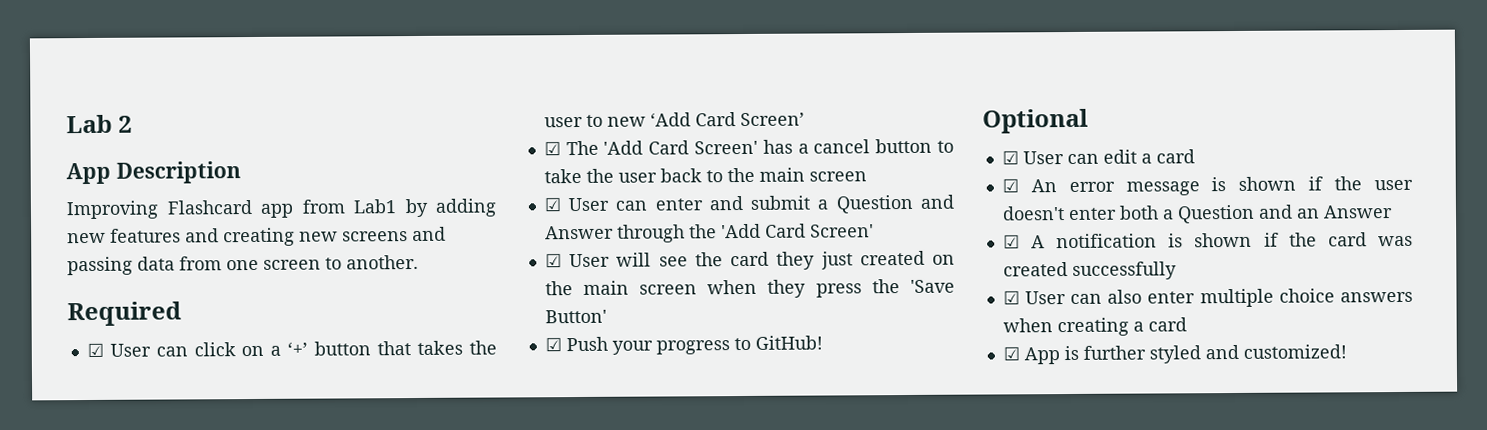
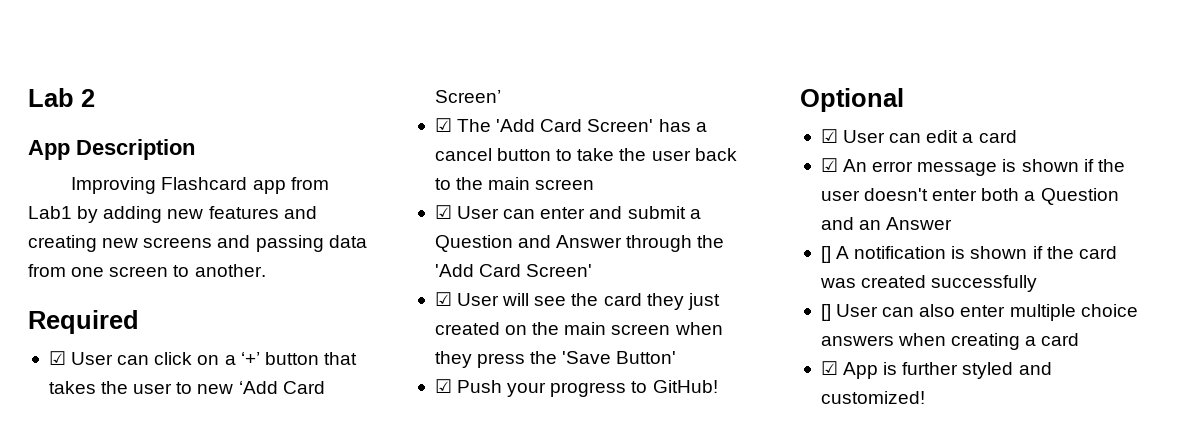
- ☑ A notification is shown if the card was created successfully
+ [] A notification is shown if the card was created successfully
- ☑ User can also enter multiple choice answers when creating a card
+ [] User can also enter multiple choice answers when creating a card

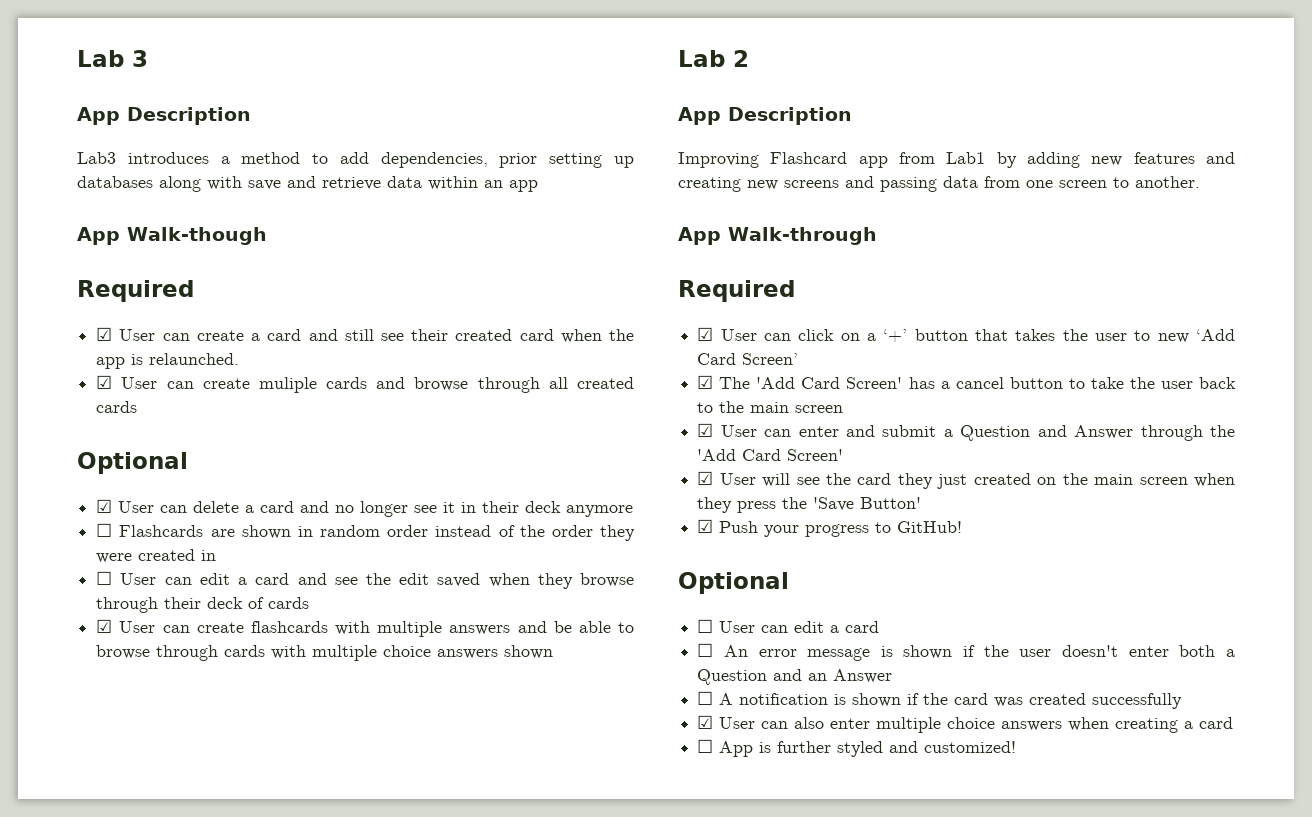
+ Lab 3
+ App Description
+ Lab3 introduces a method to add dependencies, prior setting up databases along with save and retrieve data within an app
+ App Walk-though
+ Required
+ ☑ User can create a card and still see their created card when the app is relaunched.
+ ☑ User can create muliple cards and browse through all created cards
+ Optional
+ ☑ User can delete a card and no longer see it in their deck anymore
+ ☐ Flashcards are shown in random order instead of the order they were created in
+ ☐ User can edit a card and see the edit saved when they browse through their deck of cards
+ ☑ User can create flashcards with multiple answers and be able to browse through cards with multiple choice answers shown
+ App Walk-through
  ☑ Push your progress to GitHub!
  Optional
- ☑ User can edit a card
+ ☐ User can edit a card
- ☑ An error message is shown if the user doesn't enter both a Question and an Answer
+ ☐ An error message is shown if the user doesn't enter both a Question and an Answer
- [] A notification is shown if the card was created successfully
+ ☐ A notification is shown if the card was created successfully
- [] User can also enter multiple choice answers when creating a card
+ ☑ User can also enter multiple choice answers when creating a card
- ☑ App is further styled and customized!
+ ☐ App is further styled and customized!

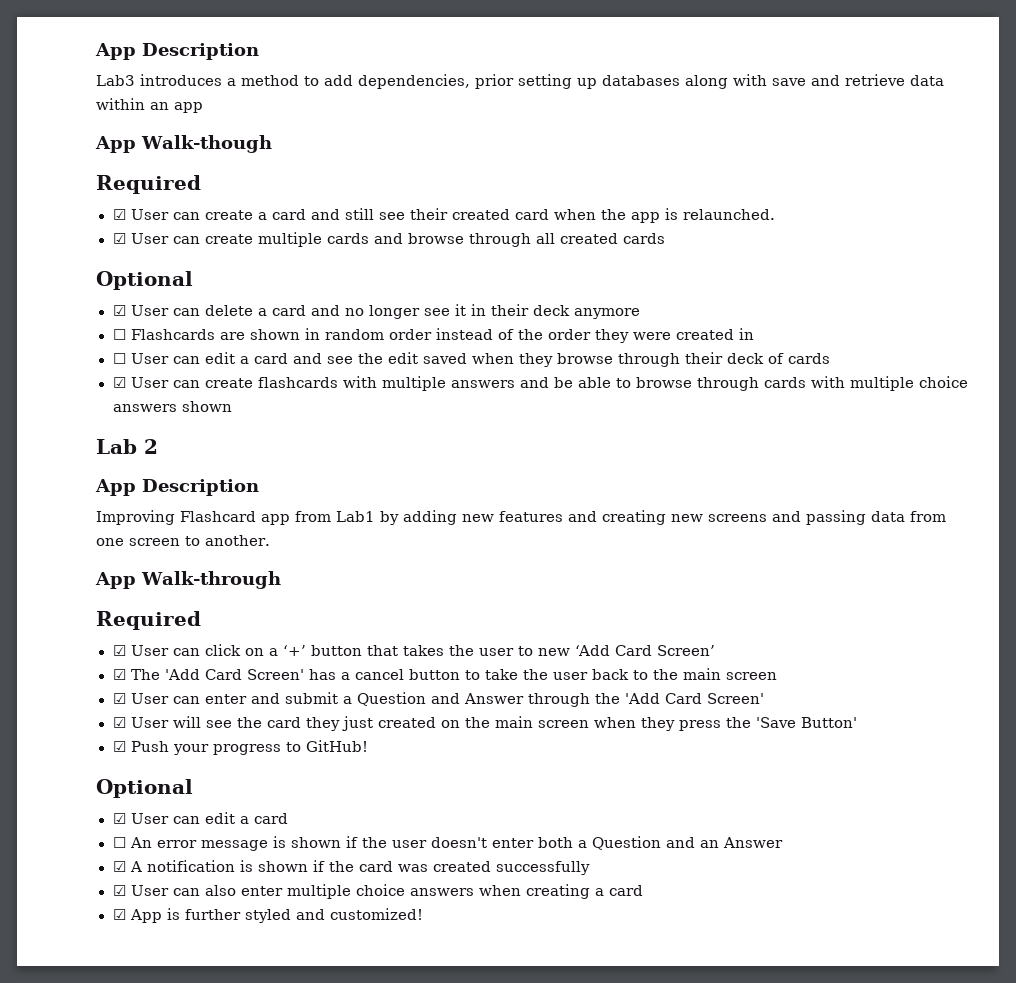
- Lab 3
- ☑ User can create muliple cards and browse through all created cards
+ ☑ User can create multiple cards and browse through all created cards
  ☑ Push your progress to GitHub!
  Optional
- ☐ User can edit a card
+ ☑ User can edit a card
- ☐ A notification is shown if the card was created successfully
+ ☑ A notification is shown if the card was created successfully
- ☐ App is further styled and customized!
+ ☑ App is further styled and customized!

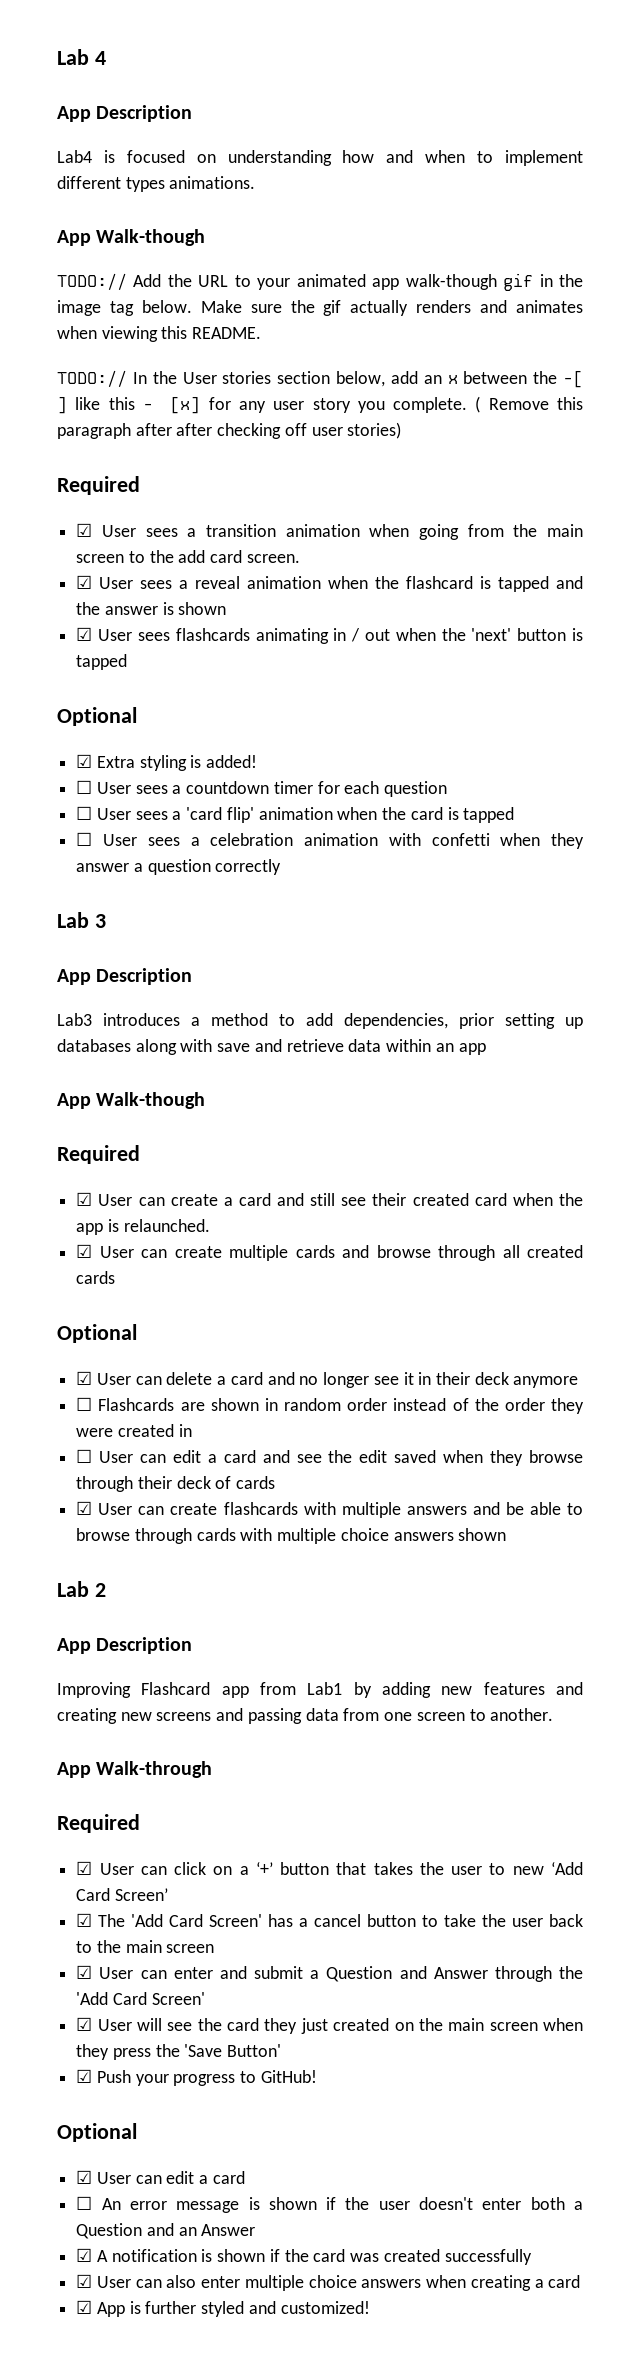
+ Lab 4
+ App Description
+ Lab4 is focused on understanding how and when to implement different types animations.
+ App Walk-though
+ TODO:// Add the URL to your animated app walk-though gif in the image tag below. Make sure the gif actually renders and animates when viewing this README.
+ TODO:// In the User stories section below, add an x between the -[ ] like this - [x] for any user story you complete. ( Remove this paragraph after after checking off user stories)
+ Required
+ ☑ User sees a transition animation when going from the main screen to the add card screen.
+ ☑ User sees a reveal animation when the flashcard is tapped and the answer is shown
+ ☑ User sees flashcards animating in / out when the 'next' button is tapped
+ Optional
+ ☑ Extra styling is added!
+ ☐ User sees a countdown timer for each question
+ ☐ User sees a 'card flip' animation when the card is tapped
+ ☐ User sees a celebration animation with confetti when they answer a question correctly
+ Lab 3

